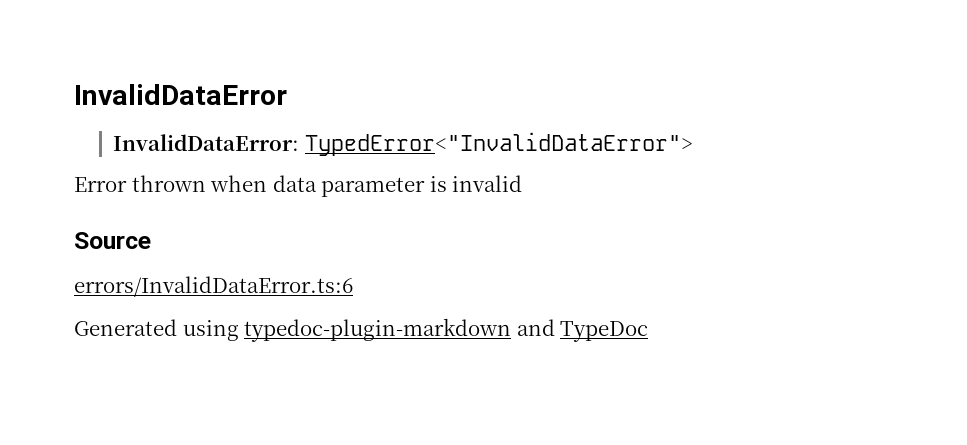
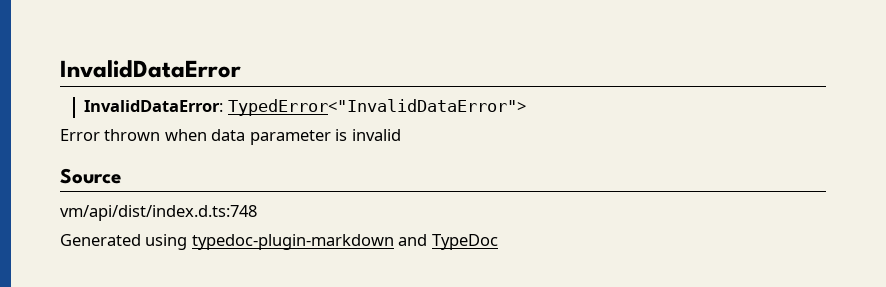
- errors/InvalidDataError.ts:6
+ vm/api/dist/index.d.ts:748

